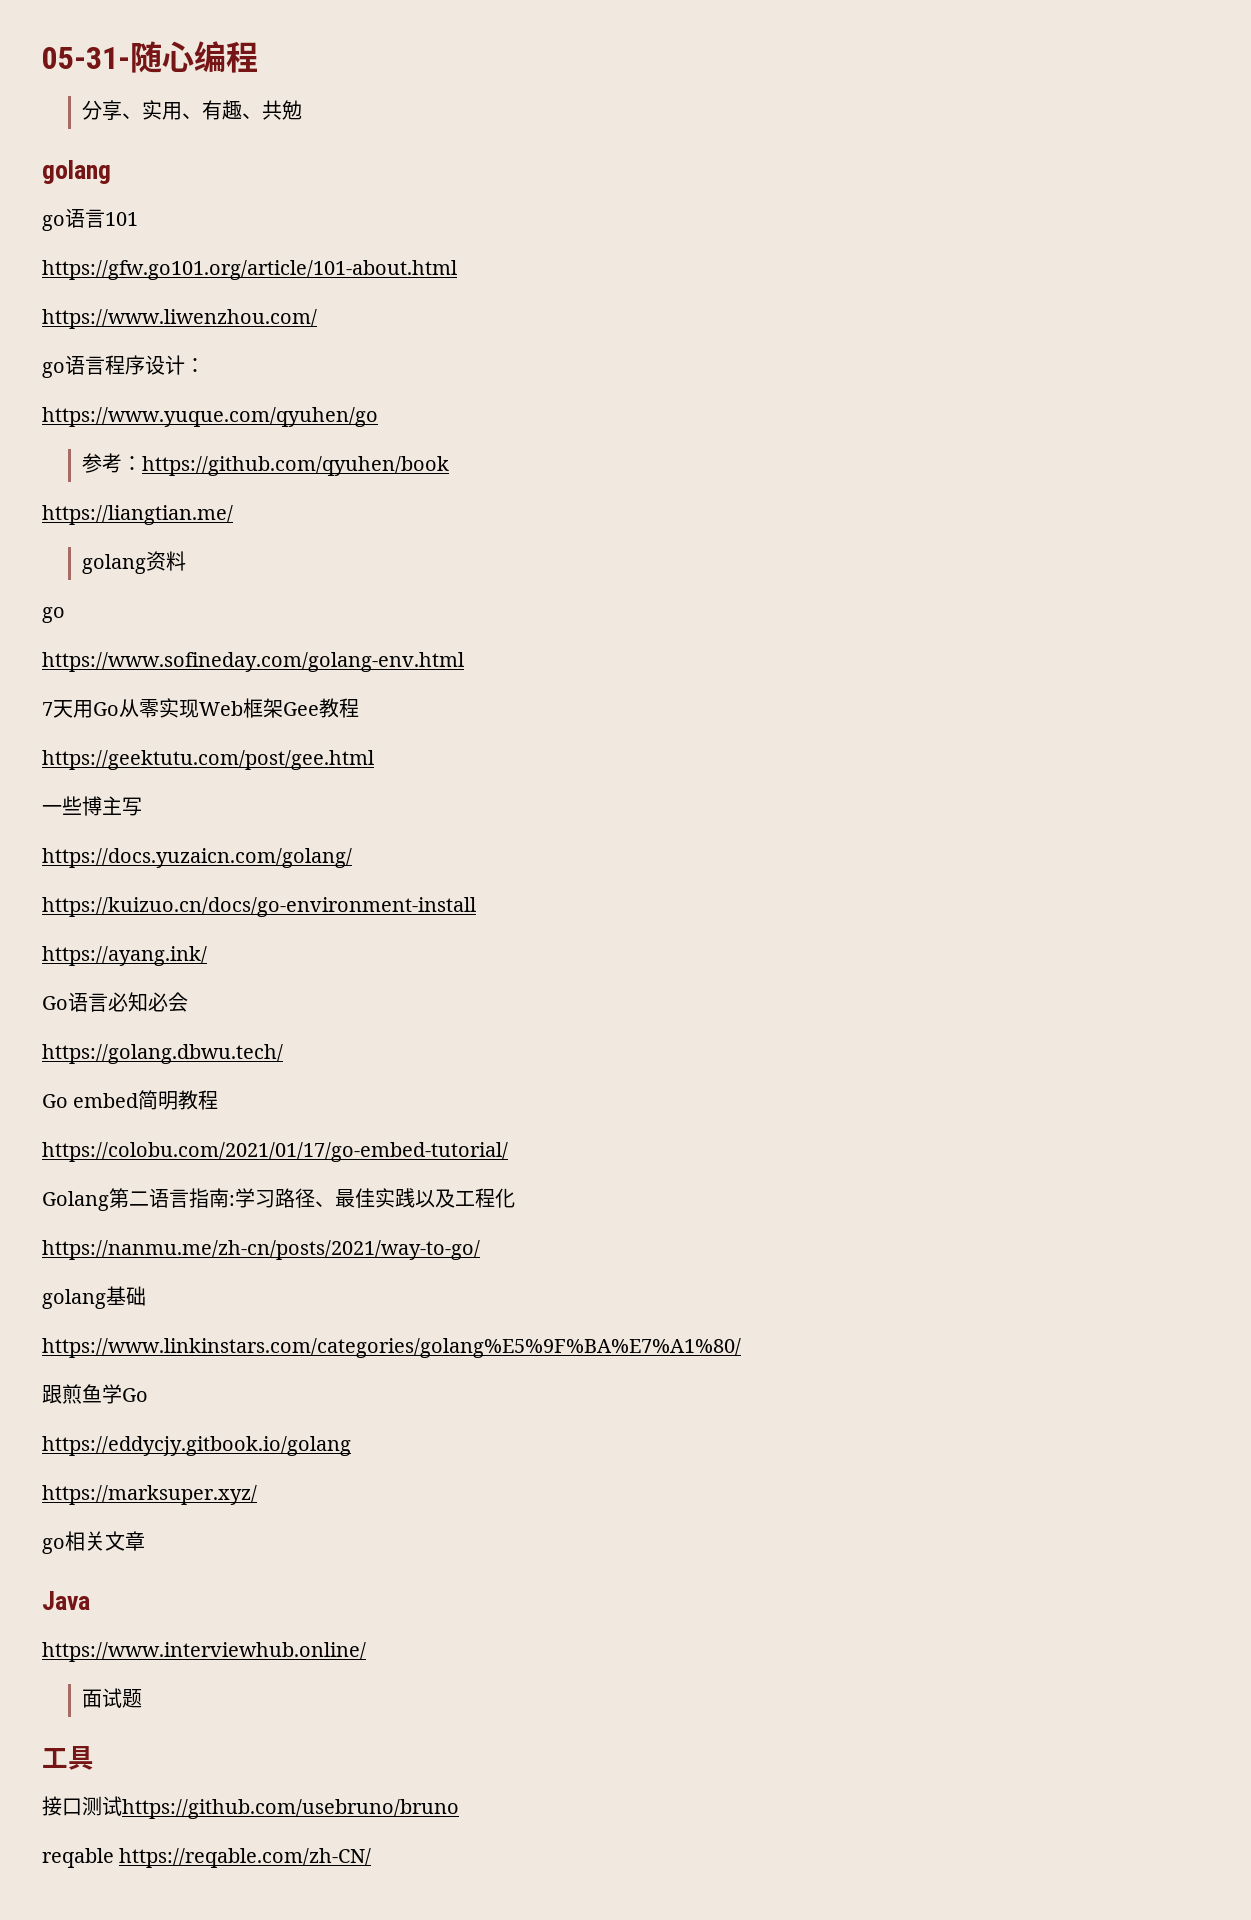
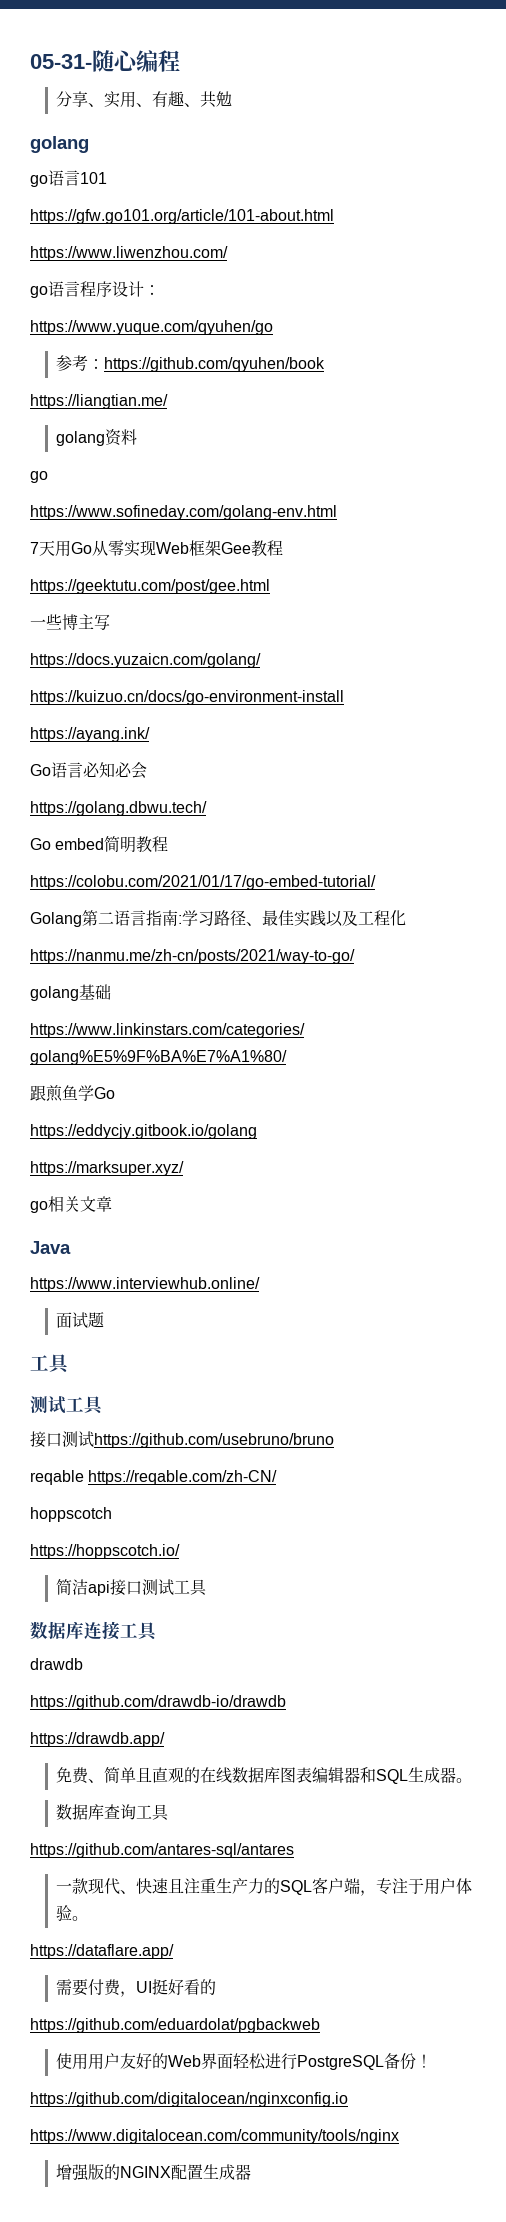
  面试题
  工具
+ 测试工具
+ hoppscotch
+ https://hoppscotch.io/
+ 简洁api接口测试工具
+ 数据库连接工具
+ drawdb
+ https://github.com/drawdb-io/drawdb
+ https://drawdb.app/
+ 免费、简单且直观的在线数据库图表编辑器和SQL生成器。
+ 数据库查询工具
+ https://github.com/antares-sql/antares
+ 一款现代、快速且注重生产力的SQL客户端，专注于用户体验。
+ https://dataflare.app/
+ 需要付费，UI挺好看的
+ https://github.com/eduardolat/pgbackweb
+ 使用用户友好的Web界面轻松进行PostgreSQL备份！
+ https://github.com/digitalocean/nginxconfig.io
+ https://www.digitalocean.com/community/tools/nginx
+ 增强版的NGINX配置生成器

